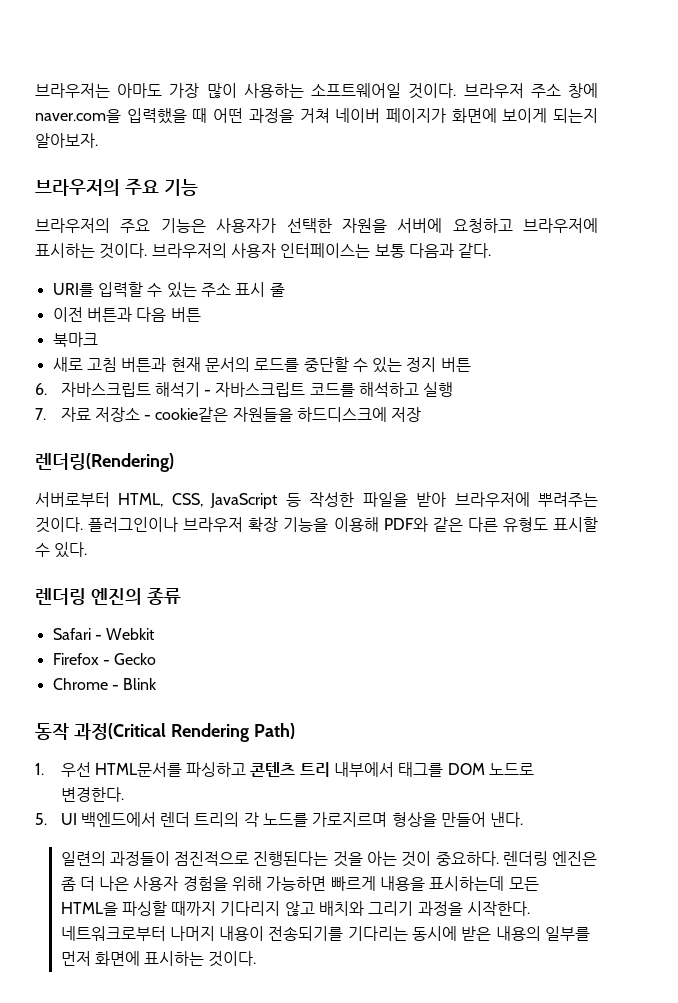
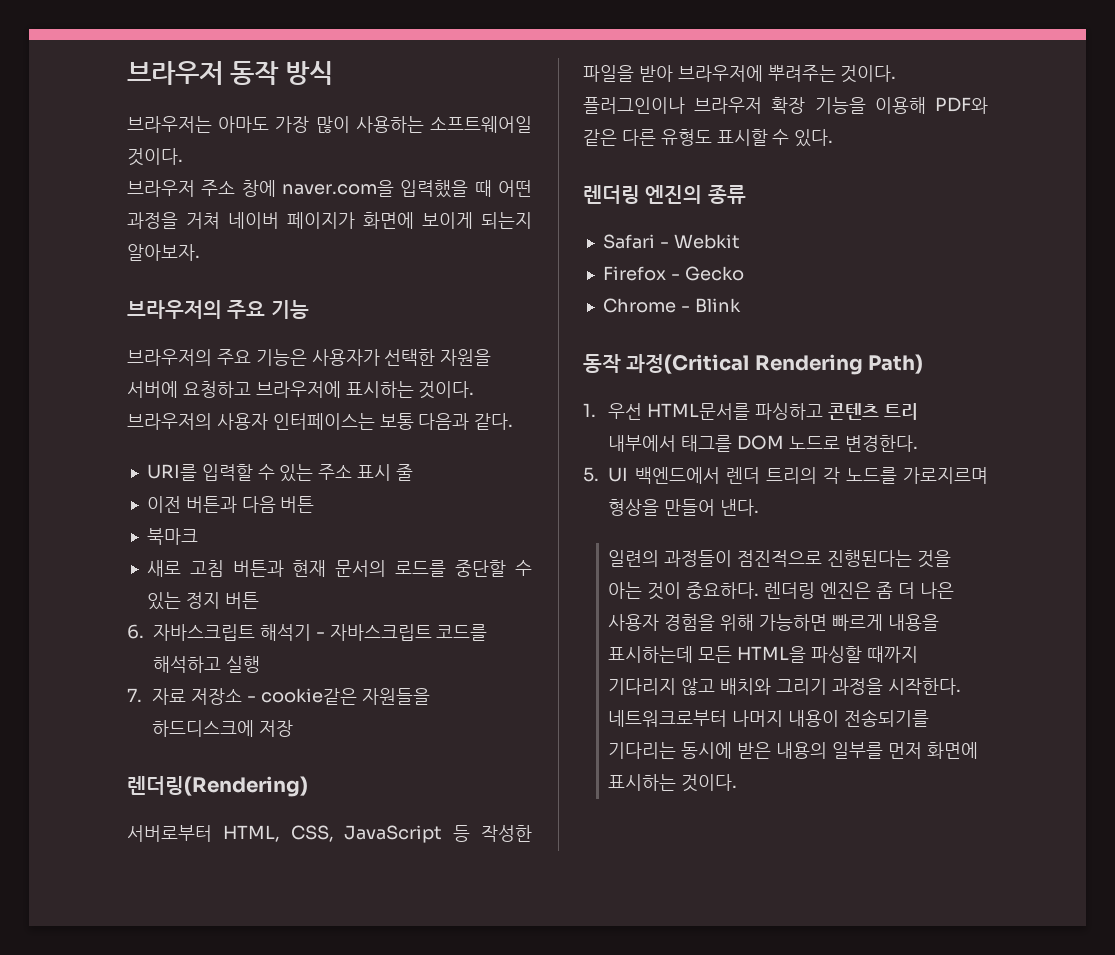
+ 브라우저 동작 방식
- 브라우저는 아마도 가장 많이 사용하는 소프트웨어일 것이다. 브라우저 주소 창에 naver.com을 입력했을 때 어떤 과정을 거쳐 네이버 페이지가 화면에 보이게 되는지 알아보자.
+ 브라우저는 아마도 가장 많이 사용하는 소프트웨어일 것이다.
+ 브라우저 주소 창에 naver.com을 입력했을 때 어떤 과정을 거쳐 네이버 페이지가 화면에 보이게 되는지 알아보자.

